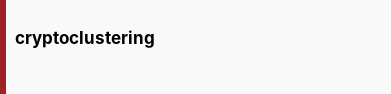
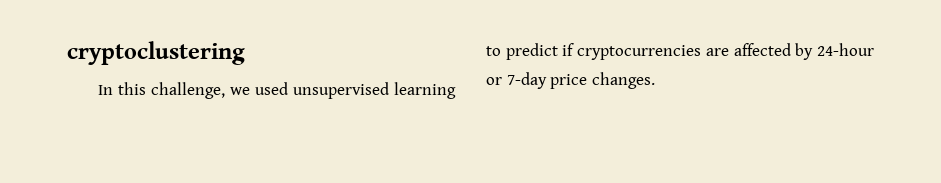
+ In this challenge, we used unsupervised learning to predict if cryptocurrencies are affected by 24-hour or 7-day price changes.

